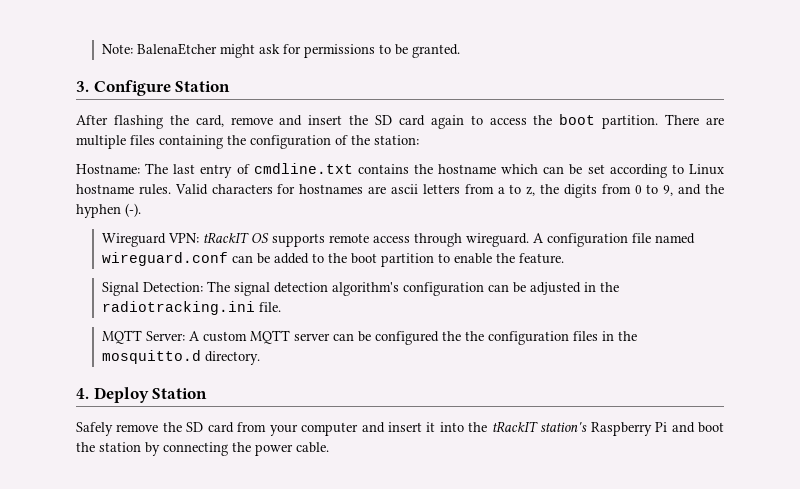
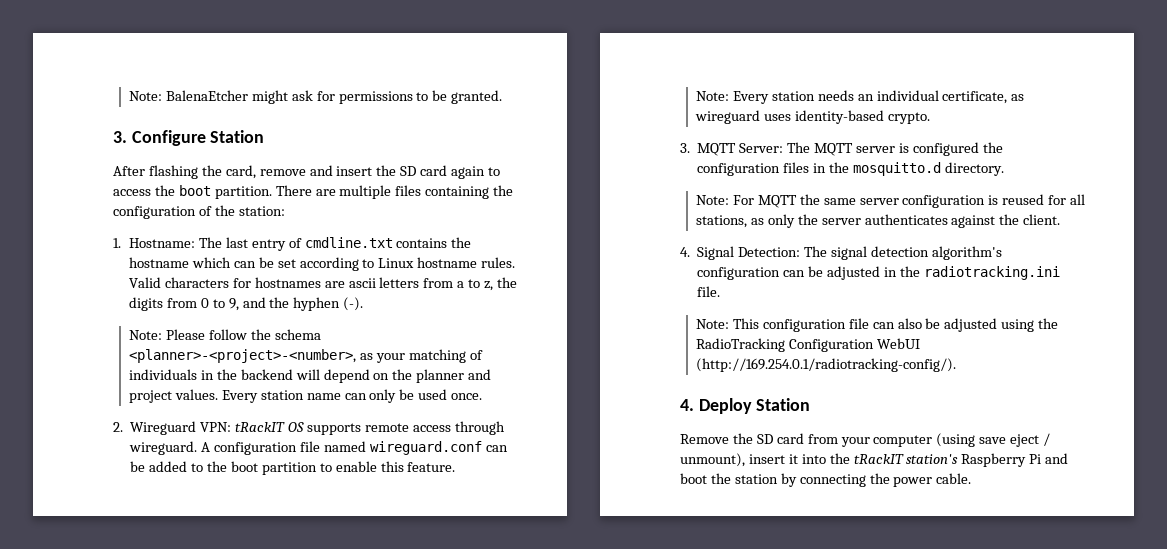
- Hostname: The last entry of cmdline.txt contains the hostname which can be set according to Linux hostname rules.
+ 1. Hostname: The last entry of cmdline.txt contains the hostname which can be set according to Linux hostname rules.
- Wireguard VPN: tRackIT OS supports remote access through wireguard.
+ Note: Please follow the schema <planner>-<project>-<number>, as your matching of individuals in the backend will depend on the planner and project values. Every station name can only be used once.
+ 2. Wireguard VPN: tRackIT OS supports remote access through wireguard.
- A configuration file named wireguard.conf can be added to the boot partition to enable the feature.
+ A configuration file named wireguard.conf can be added to the boot partition to enable this feature.
- Signal Detection: The signal detection algorithm's configuration can be adjusted in the radiotracking.ini file.
+ Note: Every station needs an individual certificate, as wireguard uses identity-based crypto.
+ 3. MQTT Server: The MQTT server is configured the configuration files in the mosquitto.d directory.
+ Note: For MQTT the same server configuration is reused for all stations, as only the server authenticates against the client.
+ 4. Signal Detection: The signal detection algorithm's configuration can be adjusted in the radiotracking.ini file.
- MQTT Server: A custom MQTT server can be configured the the configuration files in the mosquitto.d directory.
+ Note: This configuration file can also be adjusted using the RadioTracking Configuration WebUI (http://169.254.0.1/radiotracking-config/).
- Safely remove the SD card from your computer and insert it into the tRackIT station's Raspberry Pi and boot the station by connecting the power cable.
+ Remove the SD card from your computer (using save eject / unmount), insert it into the tRackIT station's Raspberry Pi and boot the station by connecting the power cable.

